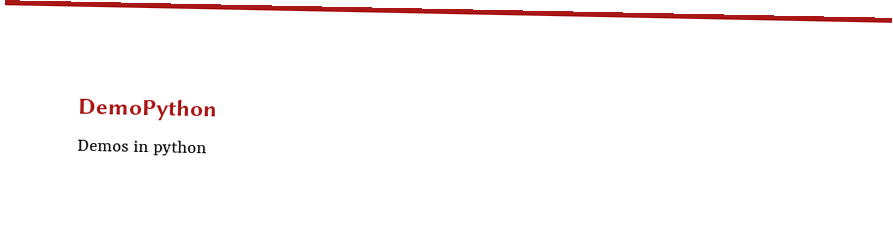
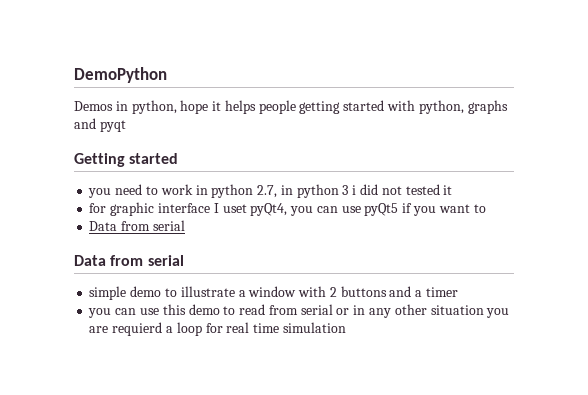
- Demos in python
+ Demos in python, hope it helps people getting started with python, graphs and pyqt
+ Getting started
+ you need to work in python 2.7, in python 3 i did not tested it
+ for graphic interface I uset pyQt4, you can use pyQt5 if you want to
+ Data from serial
+ Data from serial
+ simple demo to illustrate a window with 2 buttons and a timer
+ you can use this demo to read from serial or in any other situation you are requierd a loop for real time simulation

